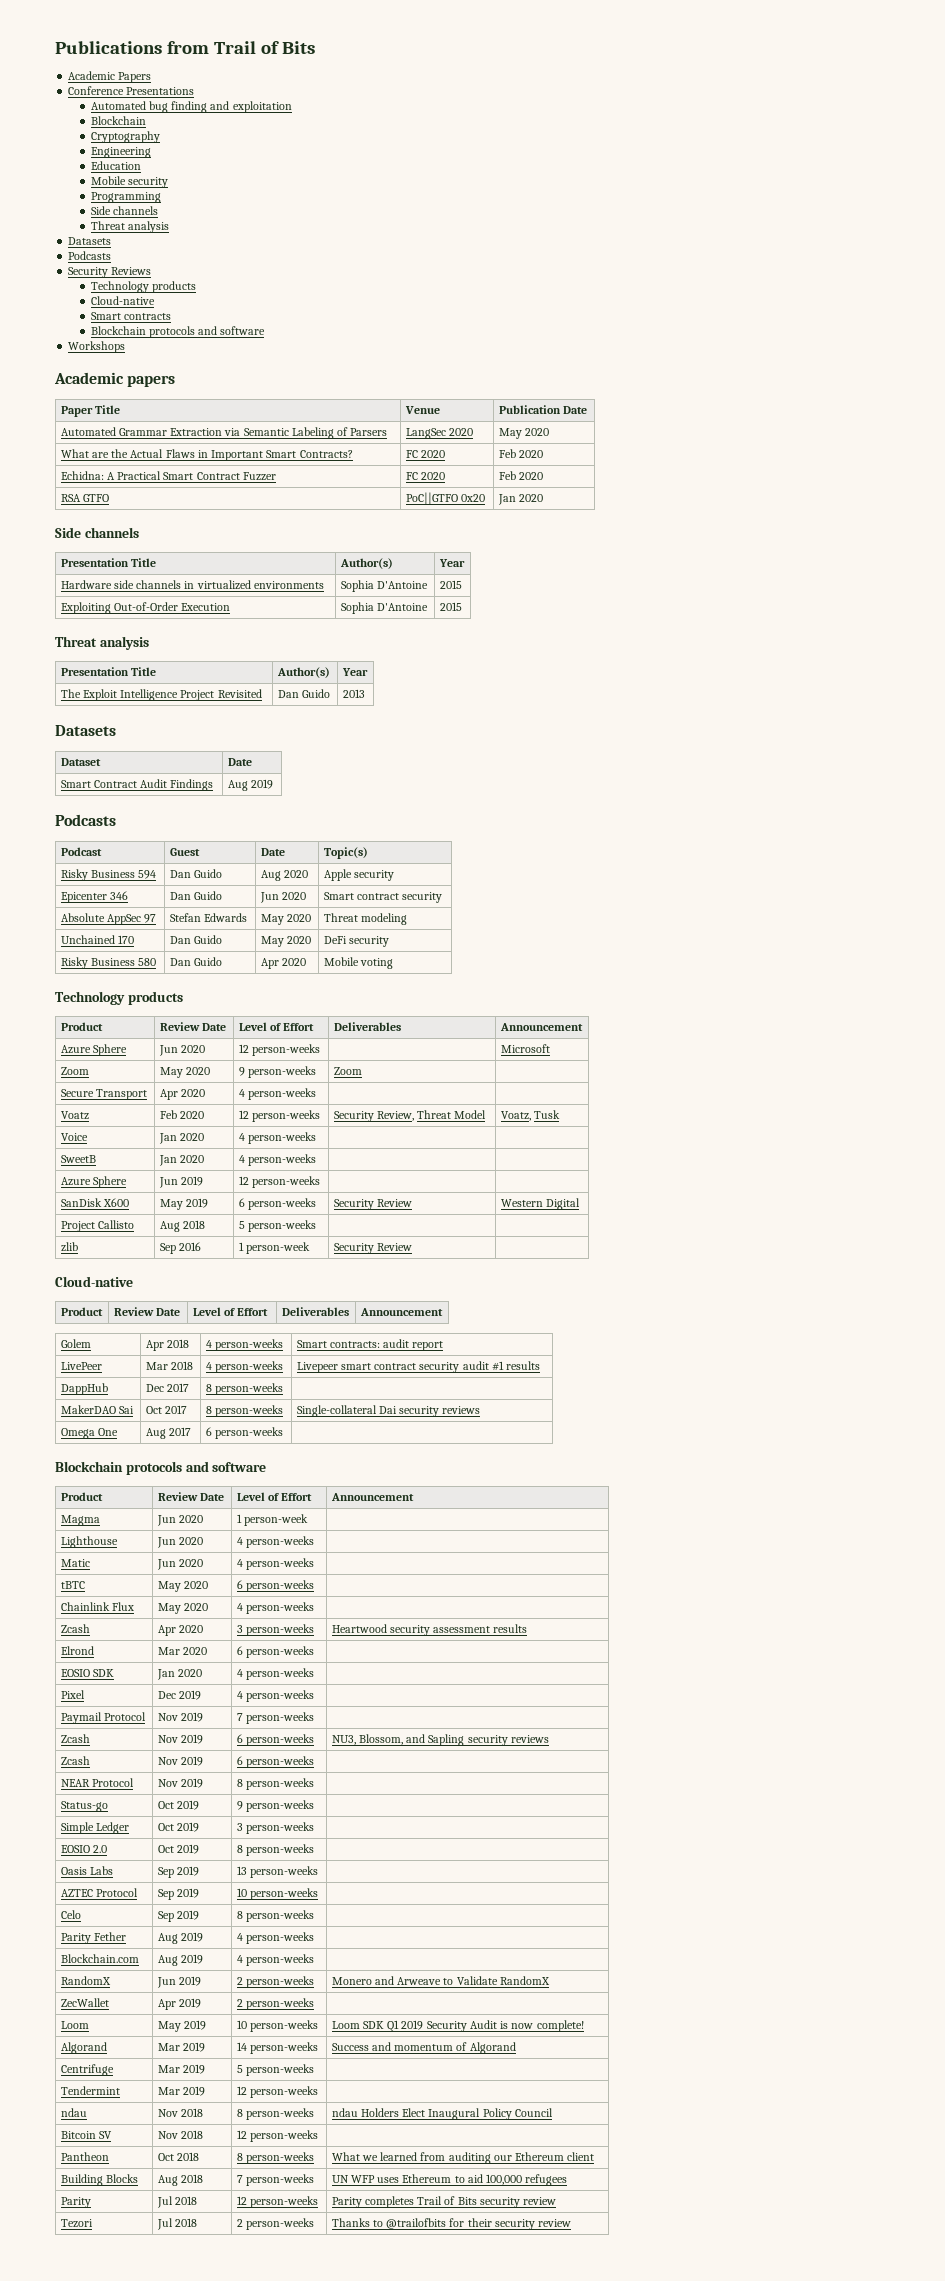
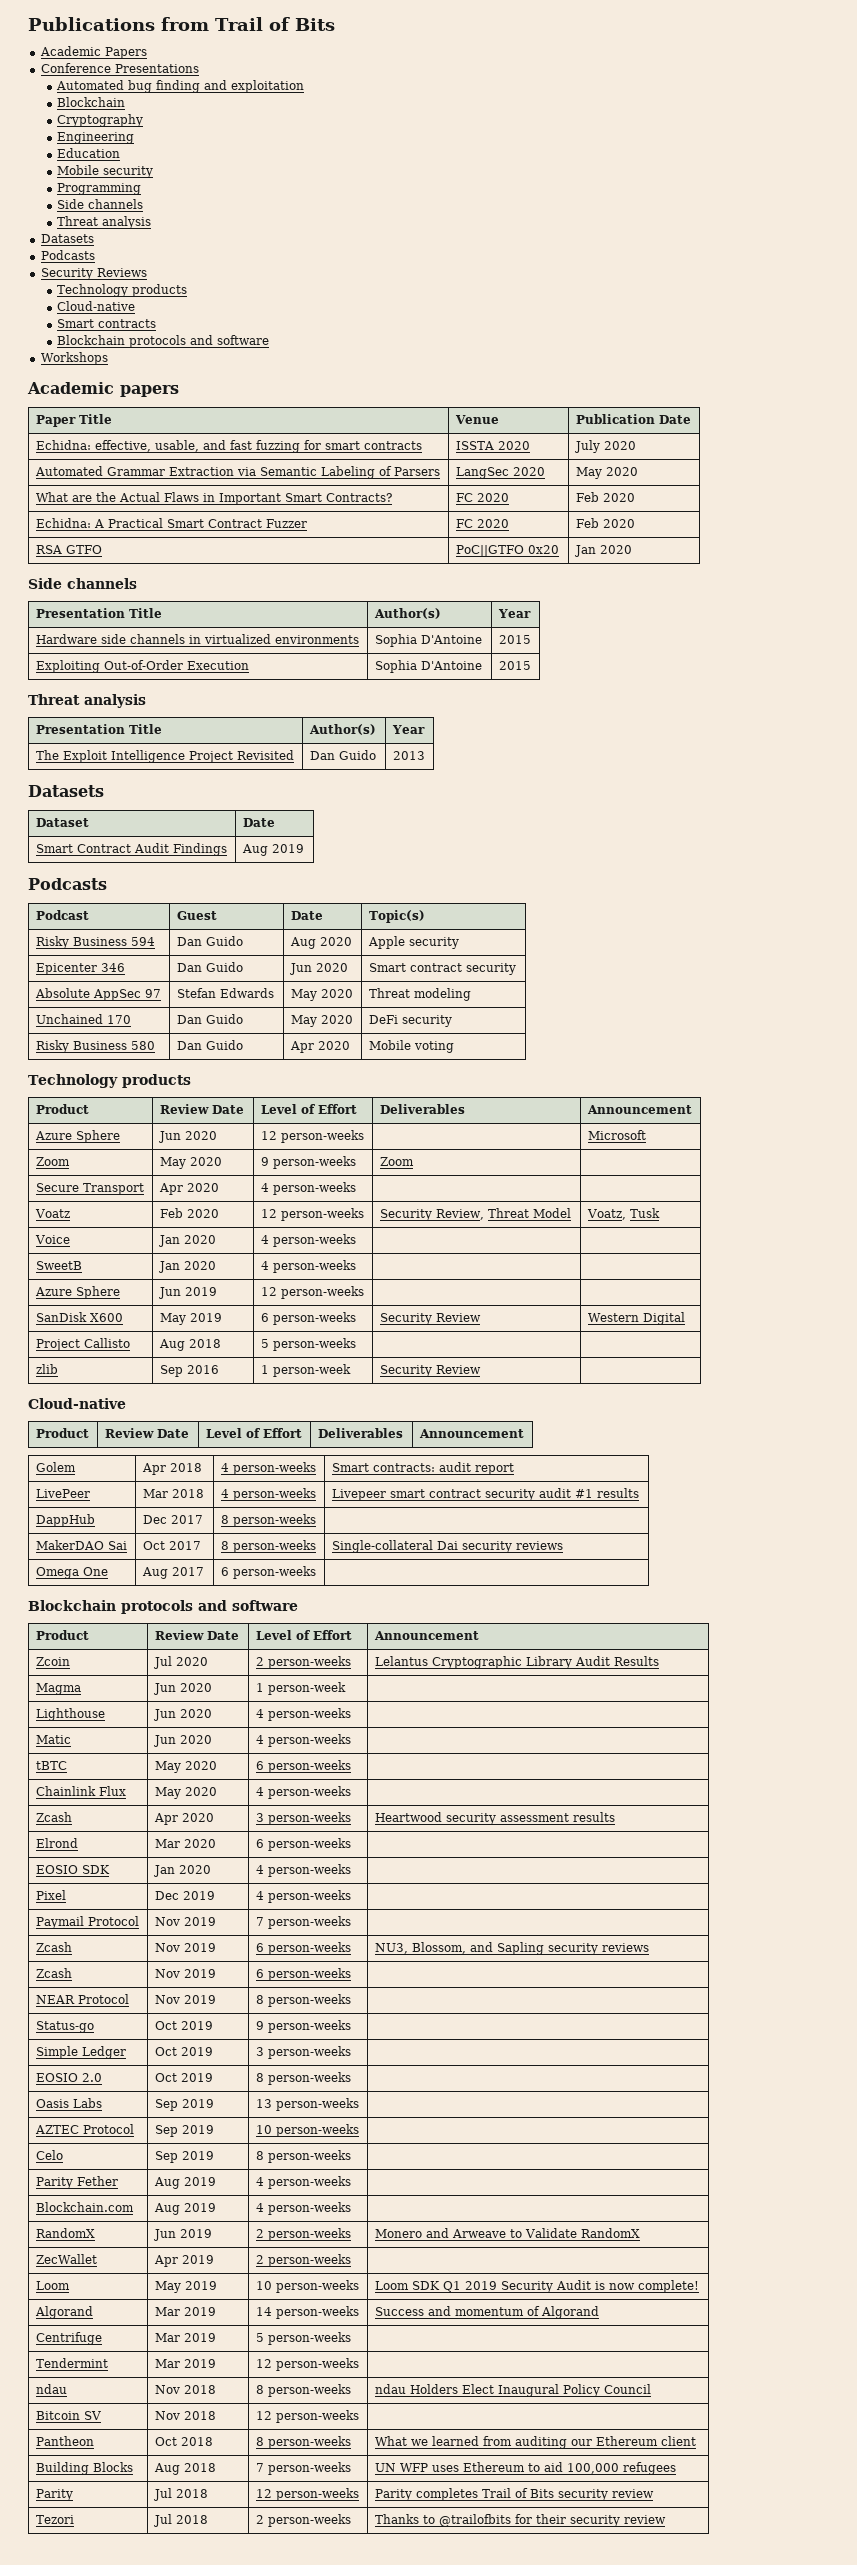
+ Echidna: effective, usable, and fast fuzzing for smart contracts | ISSTA 2020 | July 2020
+ Zcoin | Jul 2020 | 2 person-weeks | Lelantus Cryptographic Library Audit Results

